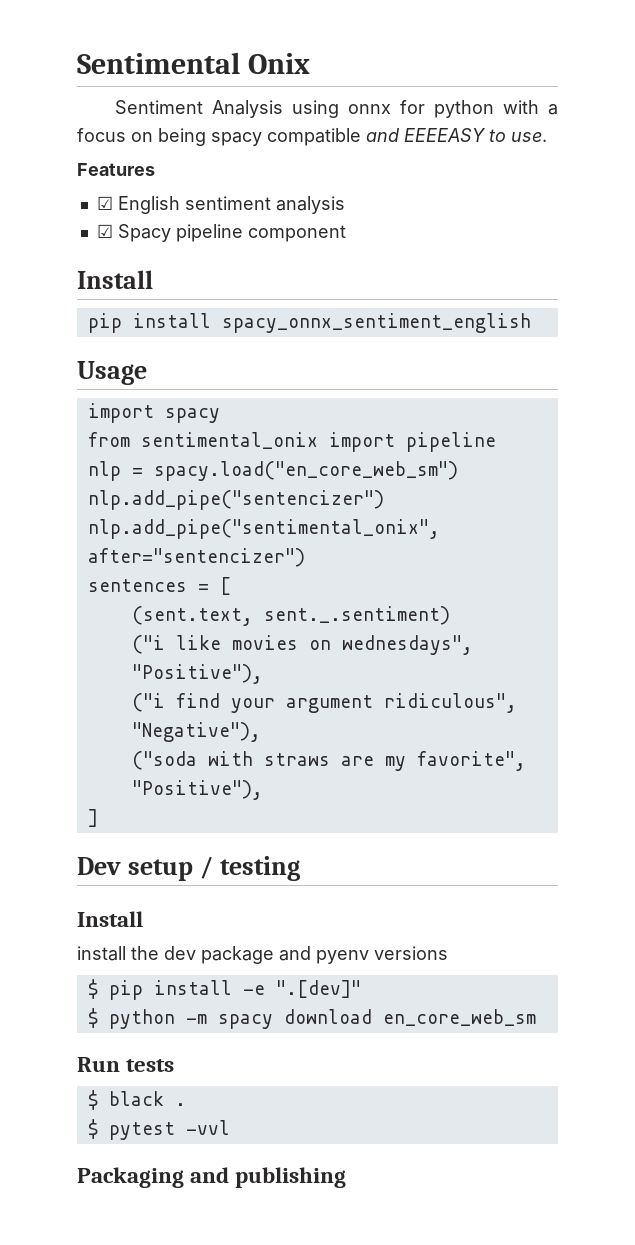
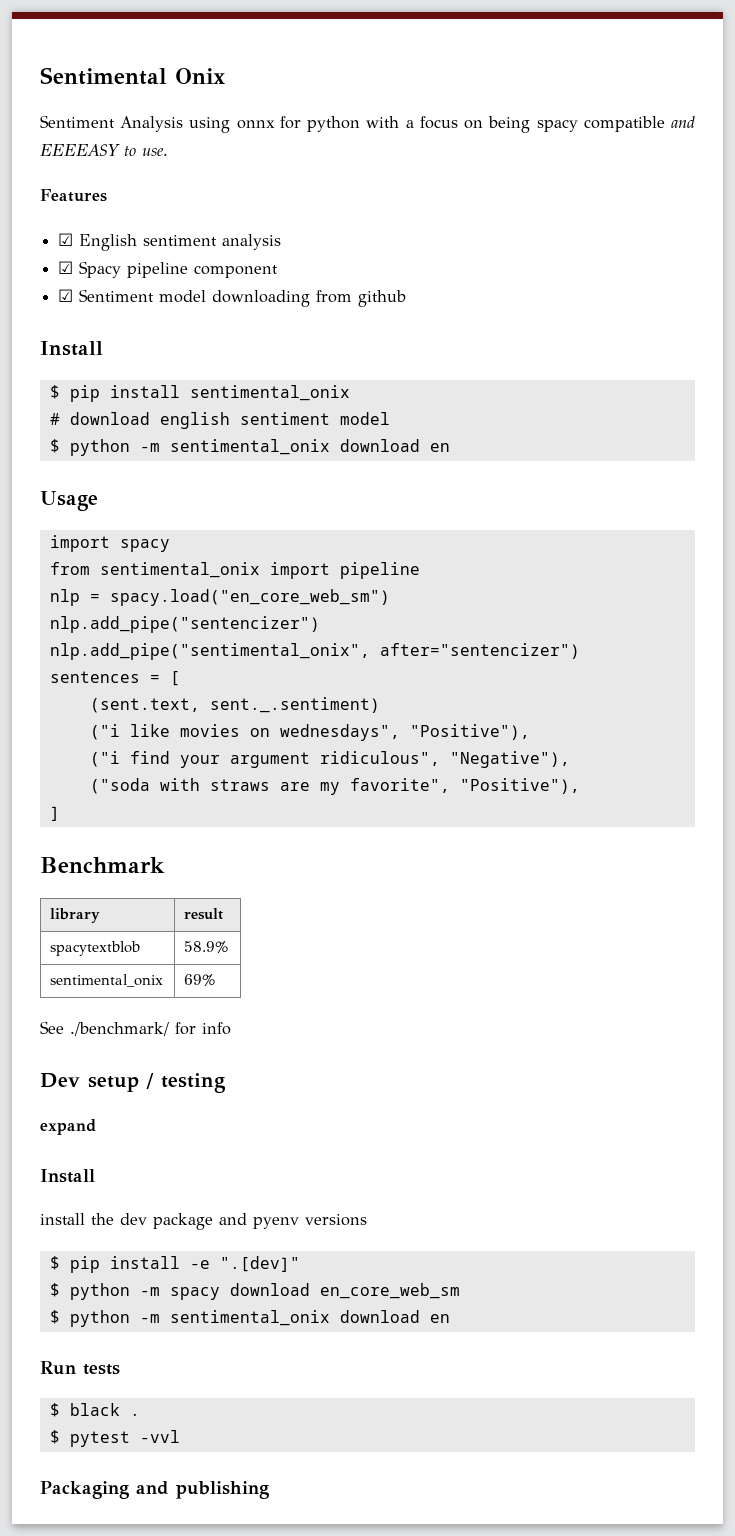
  ☑ Spacy pipeline component
+ ☑ Sentiment model downloading from github
  Install
- pip install spacy_onnx_sentiment_english
+ $ pip install sentimental_onix
+ # download english sentiment model
+ $ python -m sentimental_onix download en
+ Benchmark
+ library | result
+ spacytextblob | 58.9%
+ sentimental_onix | 69%
+ See ./benchmark/ for info
+ expand
  $ python -m spacy download en_core_web_sm
+ $ python -m sentimental_onix download en

